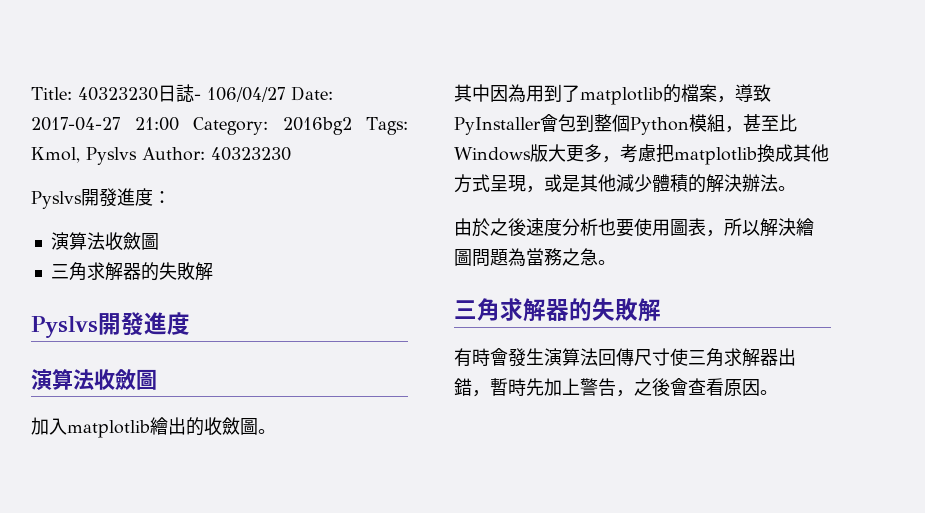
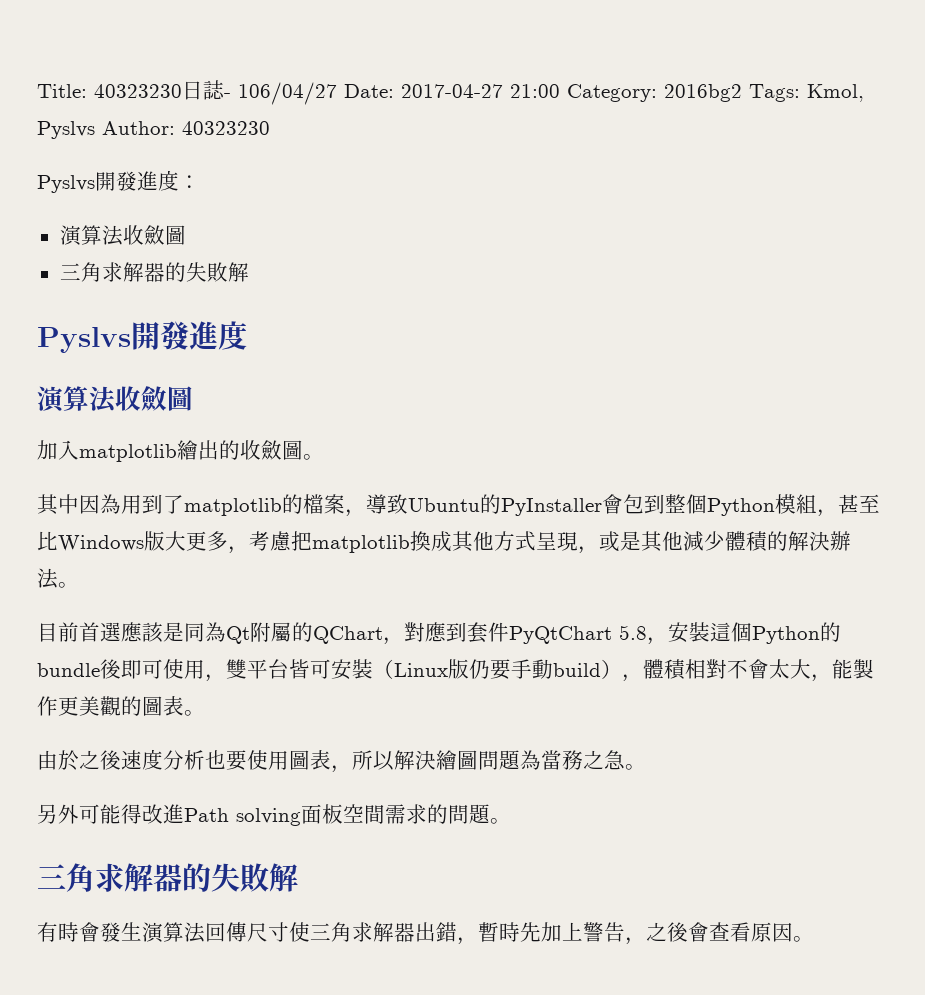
- 其中因為用到了matplotlib的檔案，導致PyInstaller會包到整個Python模組，甚至比Windows版大更多，考慮把matplotlib換成其他方式呈現，或是其他減少體積的解決辦法。
+ 其中因為用到了matplotlib的檔案，導致Ubuntu的PyInstaller會包到整個Python模組，甚至比Windows版大更多，考慮把matplotlib換成其他方式呈現，或是其他減少體積的解決辦法。
+ 目前首選應該是同為Qt附屬的QChart，對應到套件PyQtChart 5.8，安裝這個Python的bundle後即可使用，雙平台皆可安裝（Linux版仍要手動build），體積相對不會太大，能製作更美觀的圖表。
+ 另外可能得改進Path solving面板空間需求的問題。

